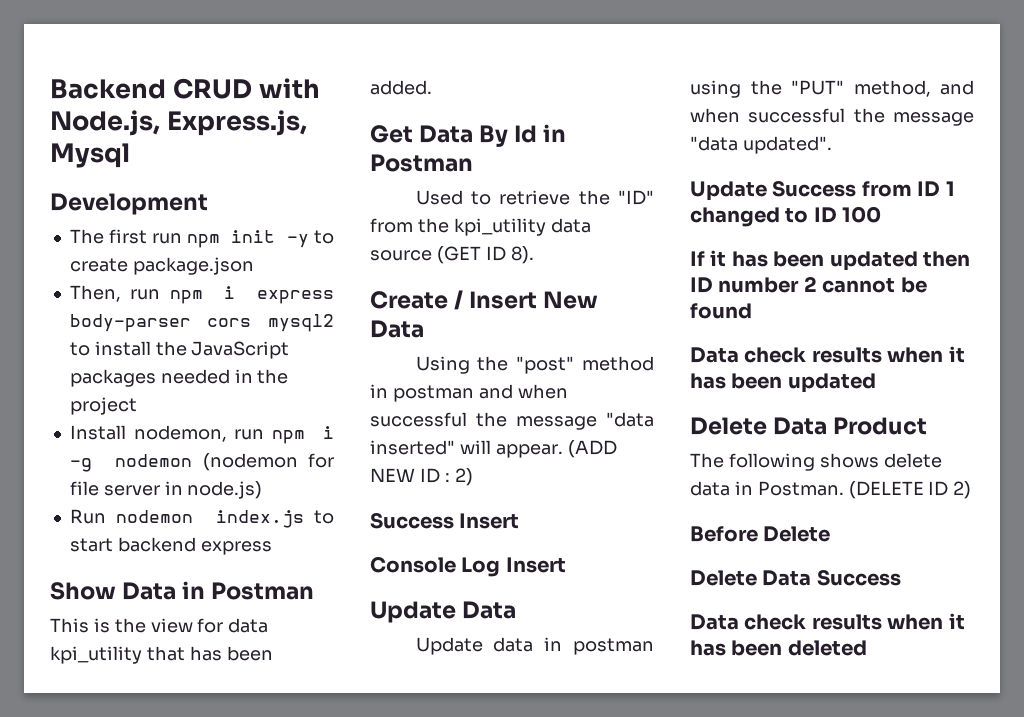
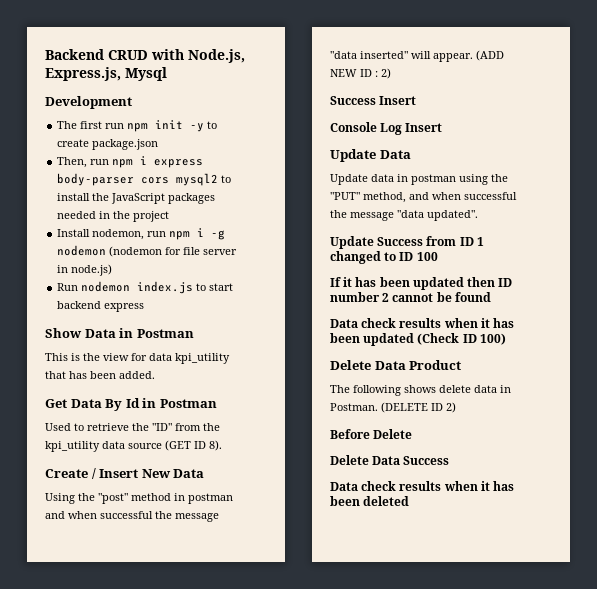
- Data check results when it has been updated
+ Data check results when it has been updated (Check ID 100)

